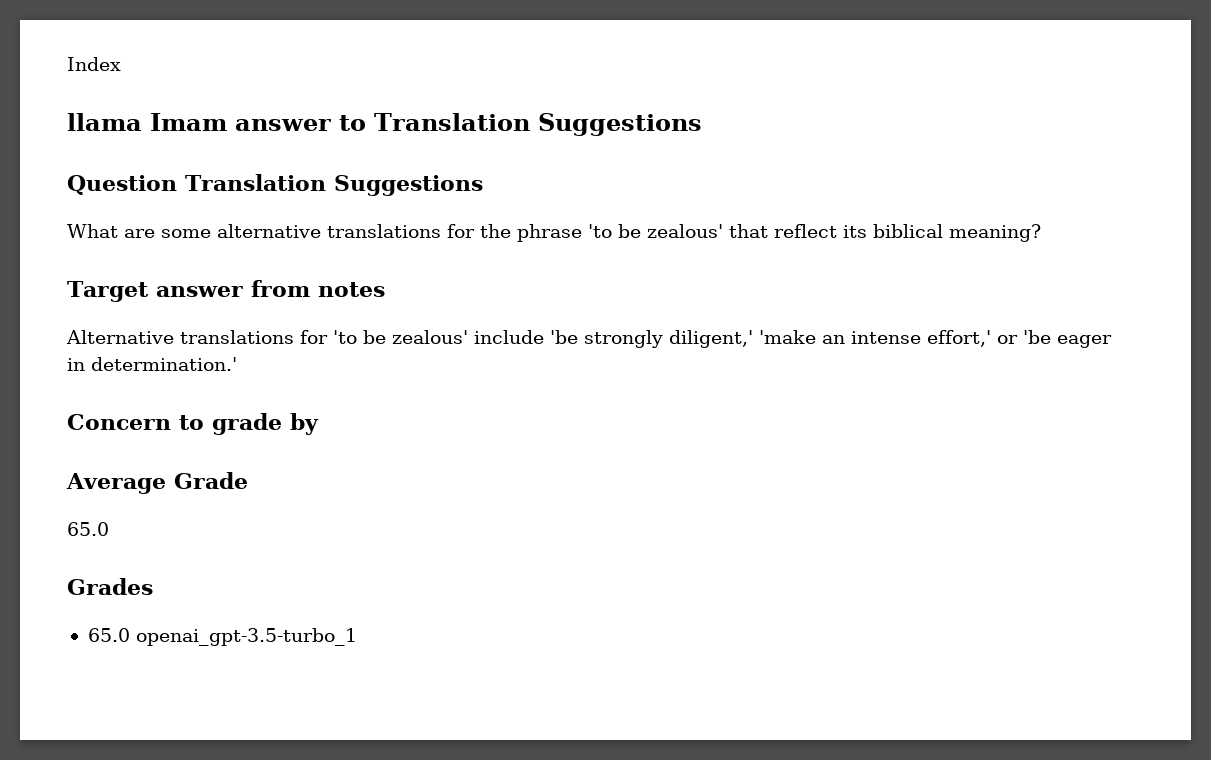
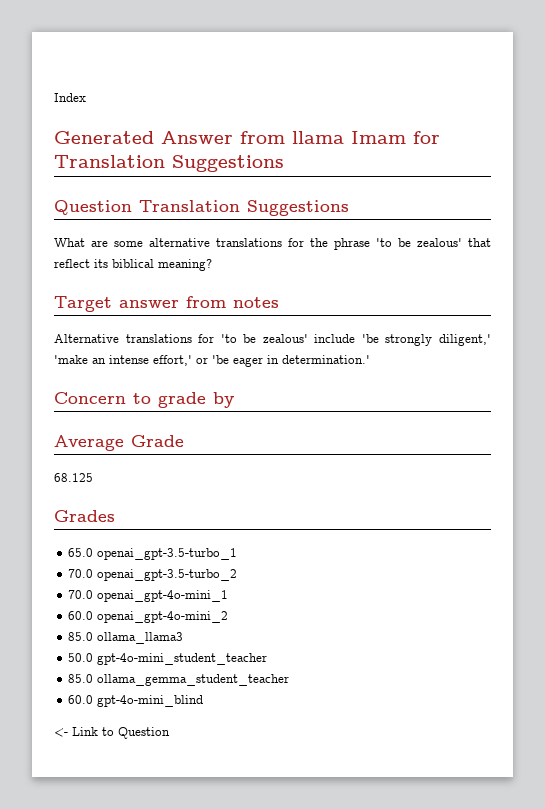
- llama Imam answer to Translation Suggestions
+ Generated Answer from llama Imam for Translation Suggestions
  Average Grade
- 65.0
+ 68.125
+ 70.0 openai_gpt-3.5-turbo_2
+ 70.0 openai_gpt-4o-mini_1
+ 60.0 openai_gpt-4o-mini_2
+ 85.0 ollama_llama3
+ 50.0 gpt-4o-mini_student_teacher
+ 85.0 ollama_gemma_student_teacher
+ 60.0 gpt-4o-mini_blind
+ <- Link to Question

